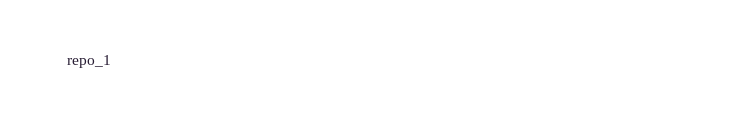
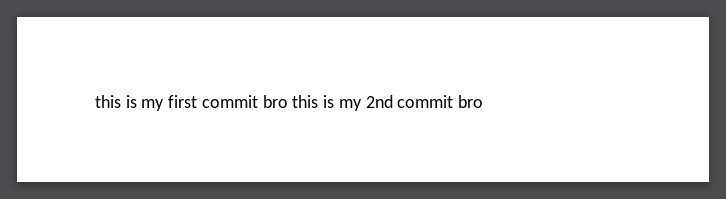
- repo_1
+ this is my first commit bro this is my 2nd commit bro

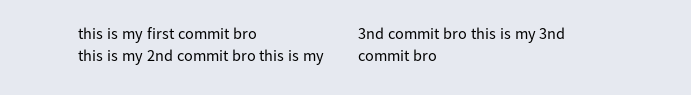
- this is my first commit bro this is my 2nd commit bro
+ this is my first commit bro
+ this is my 2nd commit bro this is my 3nd commit bro this is my 3nd commit bro

